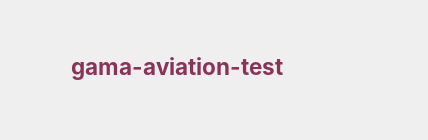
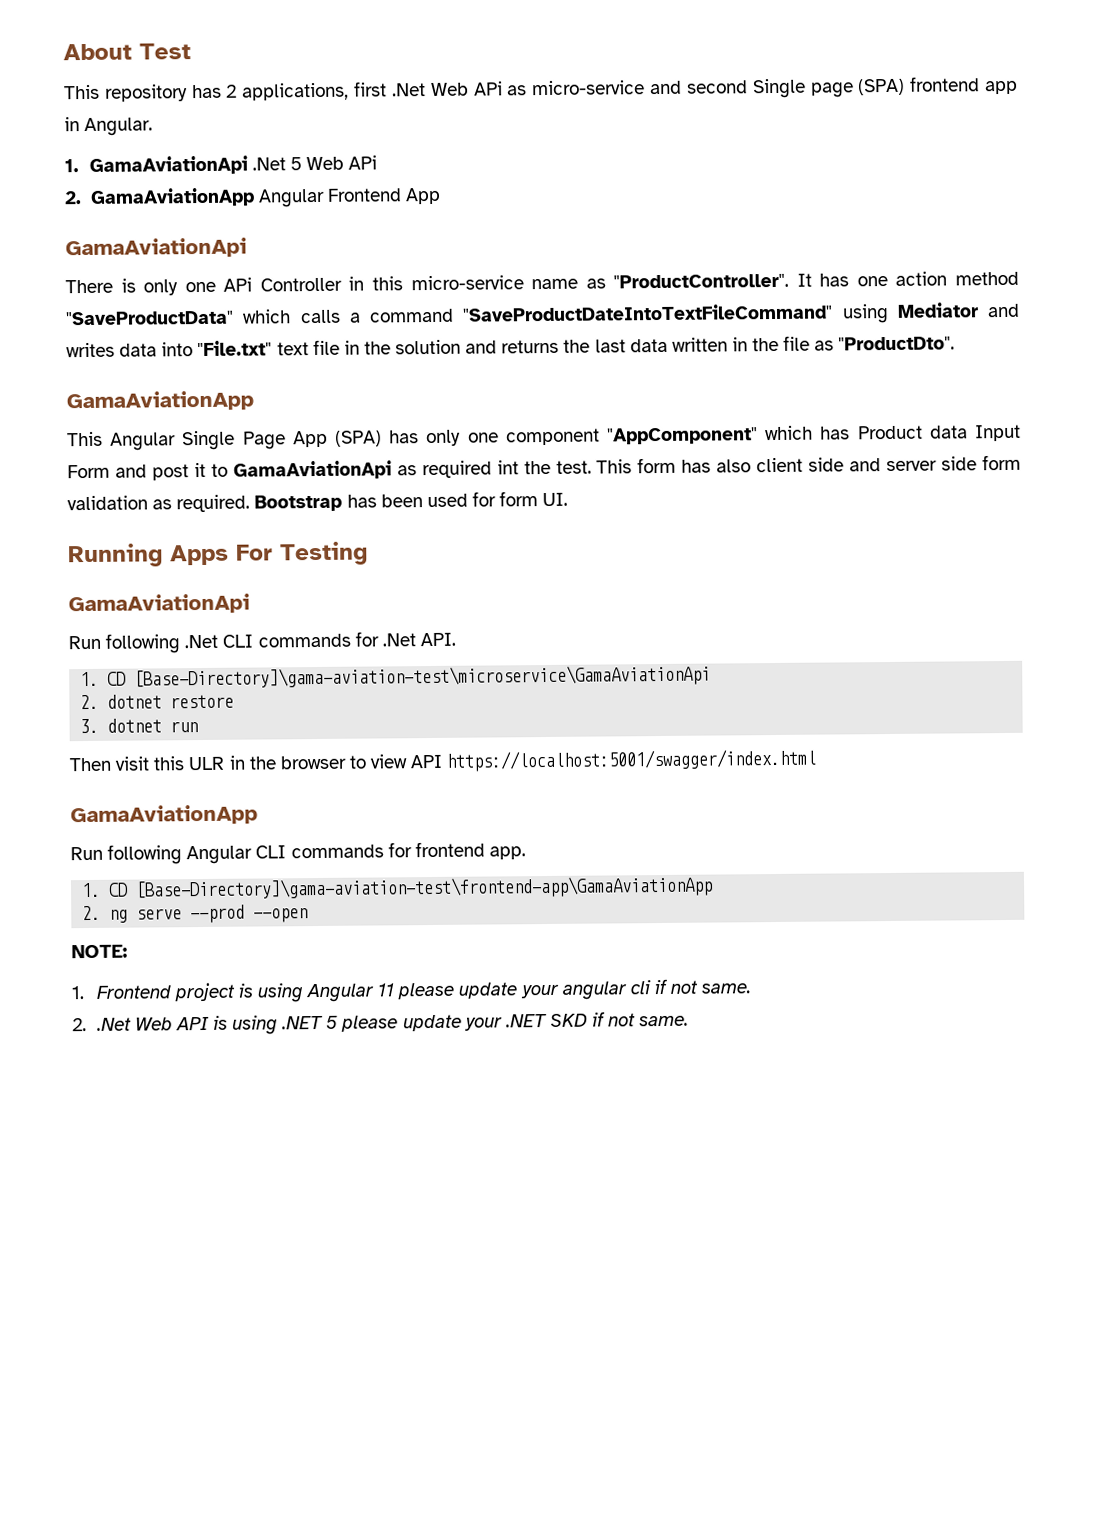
- gama-aviation-test
+ About Test
+ This repository has 2 applications, first .Net Web APi as micro-service and second Single page (SPA) frontend app in Angular.
+ 1. GamaAviationApi .Net 5 Web APi
+ 2. GamaAviationApp Angular Frontend App
+ GamaAviationApi
+ There is only one APi Controller in this micro-service name as "ProductController". It has one action method "SaveProductData" which calls a command "SaveProductDateIntoTextFileCommand" using Mediator and writes data into "File.txt" text file in the solution and returns the last data written in the file as "ProductDto".
+ GamaAviationApp
+ This Angular Single Page App (SPA) has only one component "AppComponent" which has Product data Input Form and post it to GamaAviationApi as required int the test. This form has also client side and server side form validation as required. Bootstrap has been used for form UI.
+ Running Apps For Testing
+ GamaAviationApi
+ Run following .Net CLI commands for .Net API.
+ 1. CD [Base-Directory]\gama-aviation-test\microservice\GamaAviationApi
+ 2. dotnet restore
+ 3. dotnet run
+ Then visit this ULR in the browser to view API https://localhost:5001/swagger/index.html
+ GamaAviationApp
+ Run following Angular CLI commands for frontend app.
+ 1. CD [Base-Directory]\gama-aviation-test\frontend-app\GamaAviationApp
+ 2. ng serve --prod --open
+ NOTE:
+ 1. Frontend project is using Angular 11 please update your angular cli if not same.
+ 2. .Net Web API is using .NET 5 please update your .NET SKD if not same.

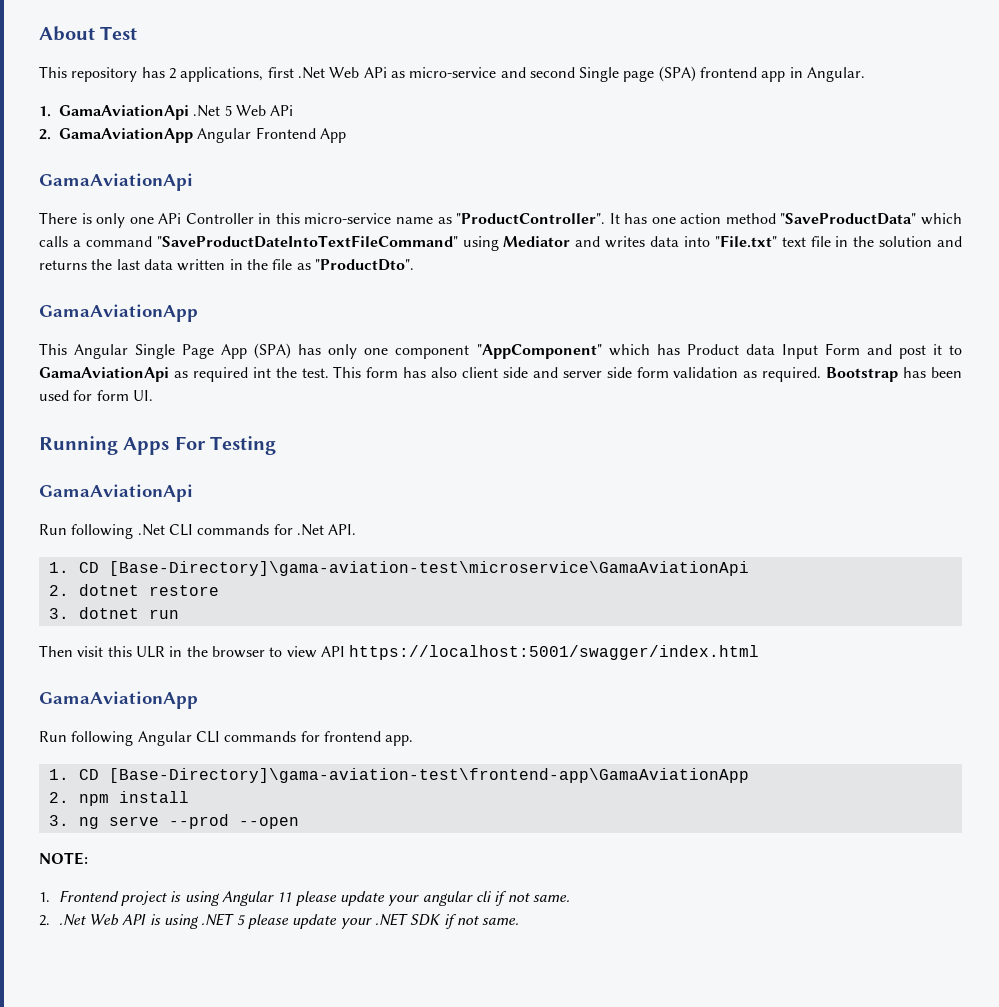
- 2. ng serve --prod --open
+ 2. npm install
+ 3. ng serve --prod --open
- 2. .Net Web API is using .NET 5 please update your .NET SKD if not same.
+ 2. .Net Web API is using .NET 5 please update your .NET SDK if not same.

